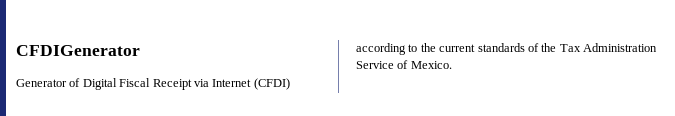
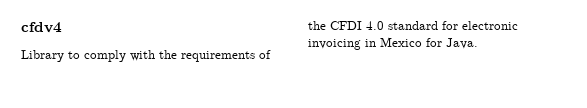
- CFDIGenerator
- Generator of Digital Fiscal Receipt via Internet (CFDI) according to the current standards of the Tax Administration Service of Mexico.
+ cfdv4
+ Library to comply with the requirements of the CFDI 4.0 standard for electronic invoicing in Mexico for Java.

